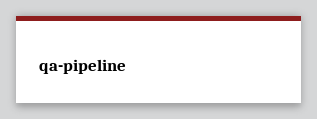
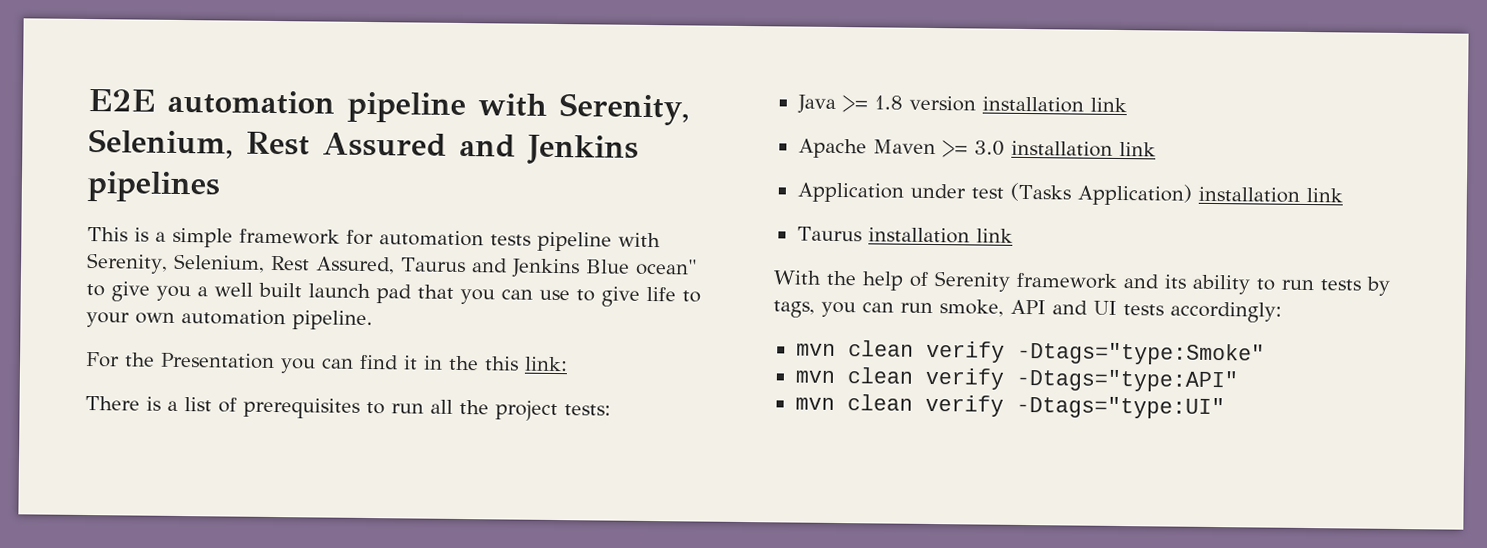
- qa-pipeline
+ E2E automation pipeline with Serenity, Selenium, Rest Assured and Jenkins pipelines
+ This is a simple framework for automation tests pipeline with Serenity, Selenium, Rest Assured, Taurus and Jenkins Blue ocean" to give you a well built launch pad that you can use to give life to your own automation pipeline.
+ For the Presentation you can find it in the this link:
+ There is a list of prerequisites to run all the project tests:
+ Java >= 1.8 version installation link
+ Apache Maven >= 3.0 installation link
+ Application under test (Tasks Application) installation link
+ Taurus installation link
+ With the help of Serenity framework and its ability to run tests by tags, you can run smoke, API and UI tests accordingly:
+ mvn clean verify -Dtags="type:Smoke"
+ mvn clean verify -Dtags="type:API"
+ mvn clean verify -Dtags="type:UI"

